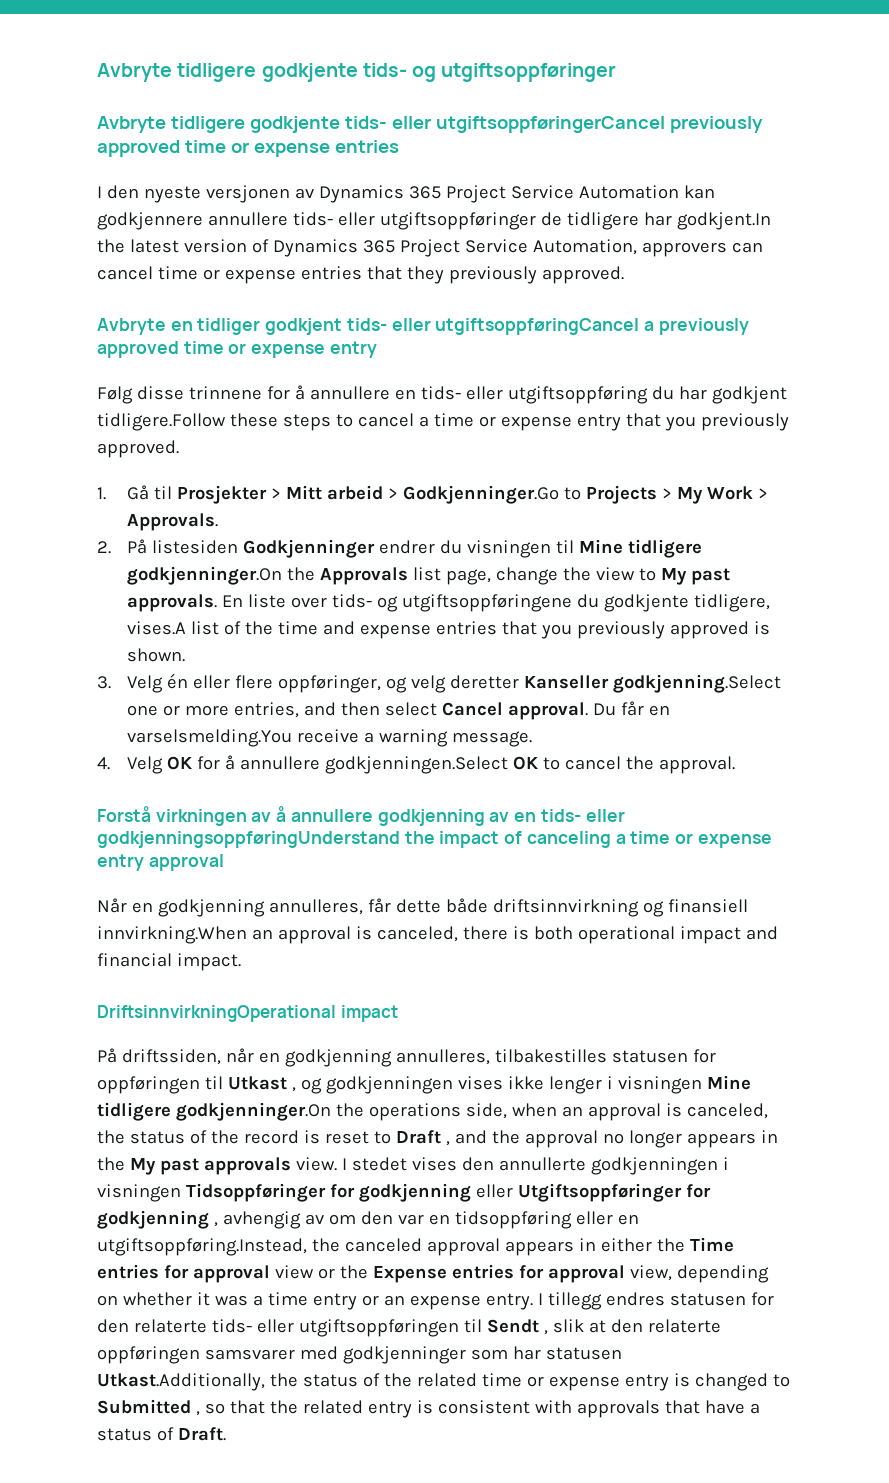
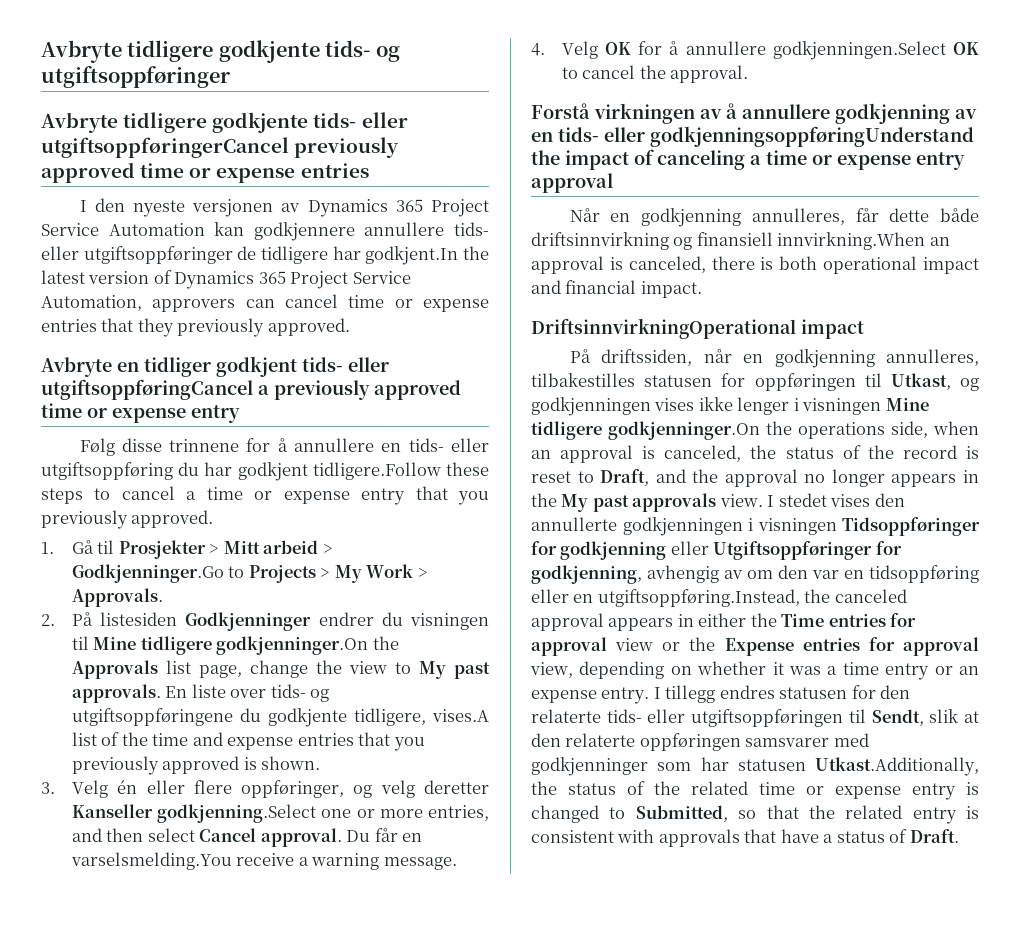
- På driftssiden, når en godkjenning annulleres, tilbakestilles statusen for oppføringen til Utkast , og godkjenningen vises ikke lenger i visningen Mine tidligere godkjenninger.On the operations side, when an approval is canceled, the status of the record is reset to Draft , and the approval no longer appears in the My past approvals view.
+ På driftssiden, når en godkjenning annulleres, tilbakestilles statusen for oppføringen til Utkast, og godkjenningen vises ikke lenger i visningen Mine tidligere godkjenninger.On the operations side, when an approval is canceled, the status of the record is reset to Draft, and the approval no longer appears in the My past approvals view.
- I stedet vises den annullerte godkjenningen i visningen Tidsoppføringer for godkjenning eller Utgiftsoppføringer for godkjenning , avhengig av om den var en tidsoppføring eller en utgiftsoppføring.Instead, the canceled approval appears in either the Time entries for approval view or the Expense entries for approval view, depending on whether it was a time entry or an expense entry.
+ I stedet vises den annullerte godkjenningen i visningen Tidsoppføringer for godkjenning eller Utgiftsoppføringer for godkjenning, avhengig av om den var en tidsoppføring eller en utgiftsoppføring.Instead, the canceled approval appears in either the Time entries for approval view or the Expense entries for approval view, depending on whether it was a time entry or an expense entry.
- I tillegg endres statusen for den relaterte tids- eller utgiftsoppføringen til Sendt , slik at den relaterte oppføringen samsvarer med godkjenninger som har statusen Utkast.Additionally, the status of the related time or expense entry is changed to Submitted , so that the related entry is consistent with approvals that have a status of Draft.
+ I tillegg endres statusen for den relaterte tids- eller utgiftsoppføringen til Sendt, slik at den relaterte oppføringen samsvarer med godkjenninger som har statusen Utkast.Additionally, the status of the related time or expense entry is changed to Submitted, so that the related entry is consistent with approvals that have a status of Draft.

